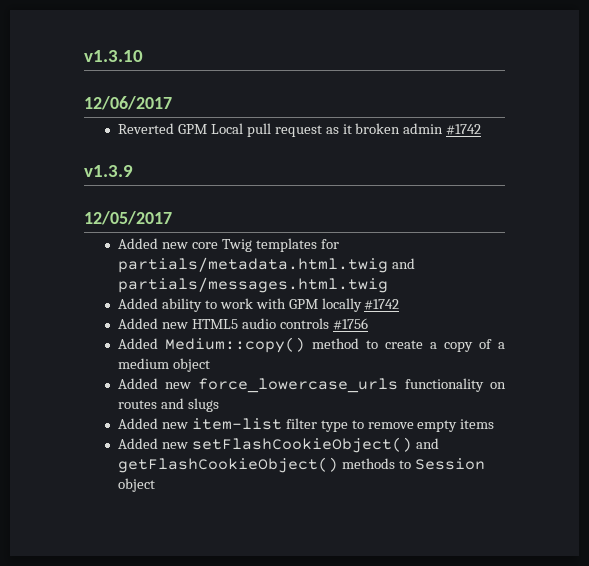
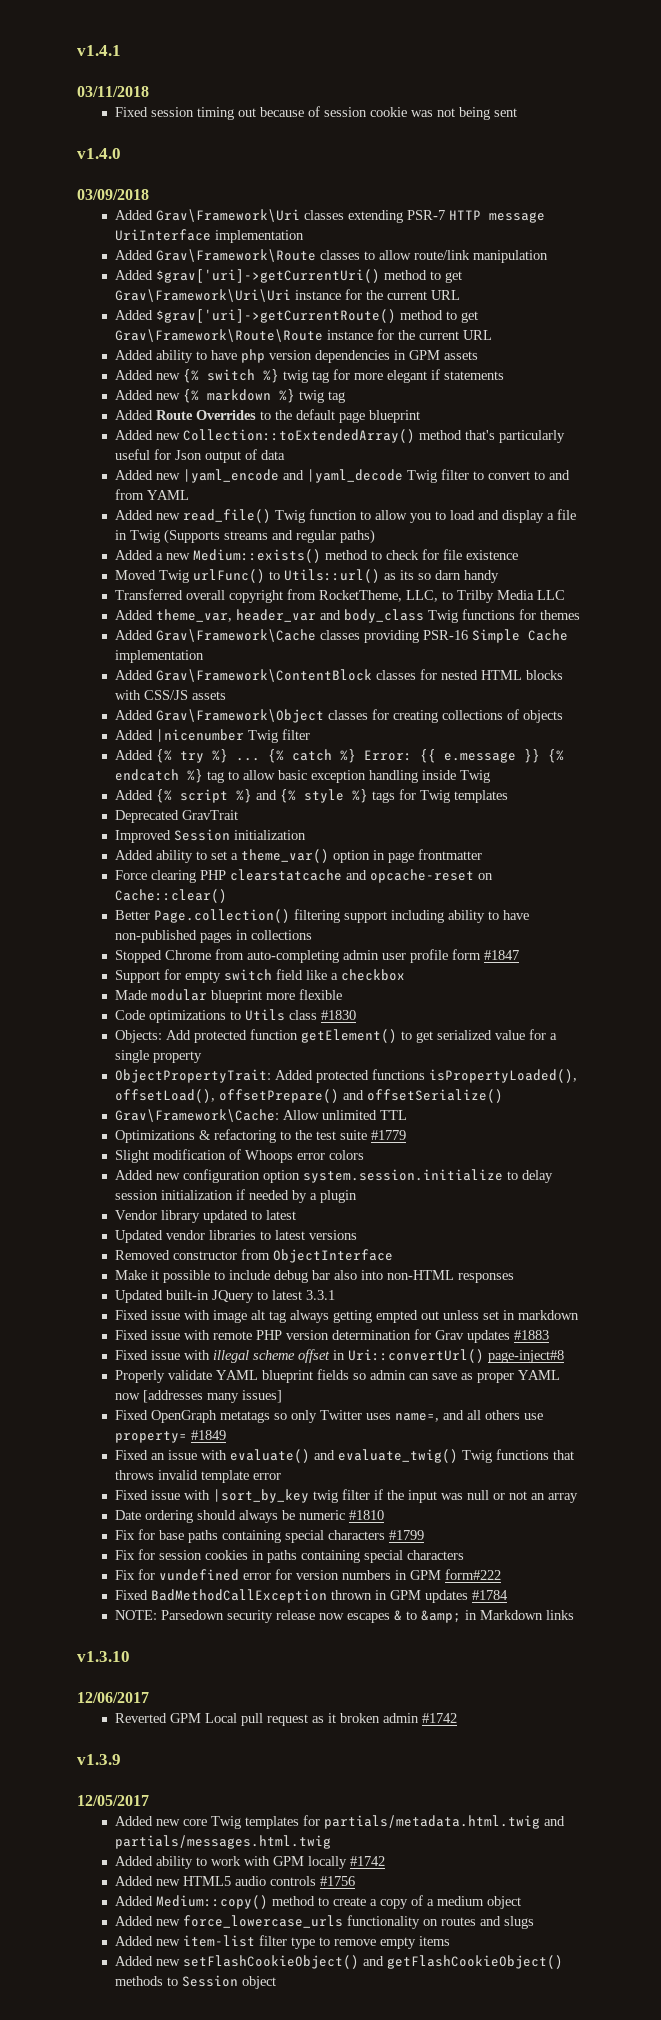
+ v1.4.1
+ 03/11/2018
+ Fixed session timing out because of session cookie was not being sent
+ v1.4.0
+ 03/09/2018
+ Added Grav\Framework\Uri classes extending PSR-7 HTTP message UriInterface implementation
+ Added Grav\Framework\Route classes to allow route/link manipulation
+ Added $grav['uri]->getCurrentUri() method to get Grav\Framework\Uri\Uri instance for the current URL
+ Added $grav['uri]->getCurrentRoute() method to get Grav\Framework\Route\Route instance for the current URL
+ Added ability to have php version dependencies in GPM assets
+ Added new {% switch %} twig tag for more elegant if statements
+ Added new {% markdown %} twig tag
+ Added Route Overrides to the default page blueprint
+ Added new Collection::toExtendedArray() method that's particularly useful for Json output of data
+ Added new |yaml_encode and |yaml_decode Twig filter to convert to and from YAML
+ Added new read_file() Twig function to allow you to load and display a file in Twig (Supports streams and regular paths)
+ Added a new Medium::exists() method to check for file existence
+ Moved Twig urlFunc() to Utils::url() as its so darn handy
+ Transferred overall copyright from RocketTheme, LLC, to Trilby Media LLC
+ Added theme_var, header_var and body_class Twig functions for themes
+ Added Grav\Framework\Cache classes providing PSR-16 Simple Cache implementation
+ Added Grav\Framework\ContentBlock classes for nested HTML blocks with CSS/JS assets
+ Added Grav\Framework\Object classes for creating collections of objects
+ Added |nicenumber Twig filter
+ Added {% try %} ... {% catch %} Error: {{ e.message }} {% endcatch %} tag to allow basic exception handling inside Twig
+ Added {% script %} and {% style %} tags for Twig templates
+ Deprecated GravTrait
+ Improved Session initialization
+ Added ability to set a theme_var() option in page frontmatter
+ Force clearing PHP clearstatcache and opcache-reset on Cache::clear()
+ Better Page.collection() filtering support including ability to have non-published pages in collections
+ Stopped Chrome from auto-completing admin user profile form #1847
+ Support for empty switch field like a checkbox
+ Made modular blueprint more flexible
+ Code optimizations to Utils class #1830
+ Objects: Add protected function getElement() to get serialized value for a single property
+ ObjectPropertyTrait: Added protected functions isPropertyLoaded(), offsetLoad(), offsetPrepare() and offsetSerialize()
+ Grav\Framework\Cache: Allow unlimited TTL
+ Optimizations & refactoring to the test suite #1779
+ Slight modification of Whoops error colors
+ Added new configuration option system.session.initialize to delay session initialization if needed by a plugin
+ Vendor library updated to latest
+ Updated vendor libraries to latest versions
+ Removed constructor from ObjectInterface
+ Make it possible to include debug bar also into non-HTML responses
+ Updated built-in JQuery to latest 3.3.1
+ Fixed issue with image alt tag always getting empted out unless set in markdown
+ Fixed issue with remote PHP version determination for Grav updates #1883
+ Fixed issue with illegal scheme offset in Uri::convertUrl() page-inject#8
+ Properly validate YAML blueprint fields so admin can save as proper YAML now [addresses many issues]
+ Fixed OpenGraph metatags so only Twitter uses name=, and all others use property= #1849
+ Fixed an issue with evaluate() and evaluate_twig() Twig functions that throws invalid template error
+ Fixed issue with |sort_by_key twig filter if the input was null or not an array
+ Date ordering should always be numeric #1810
+ Fix for base paths containing special characters #1799
+ Fix for session cookies in paths containing special characters
+ Fix for vundefined error for version numbers in GPM form#222
+ Fixed BadMethodCallException thrown in GPM updates #1784
+ NOTE: Parsedown security release now escapes & to &amp; in Markdown links

